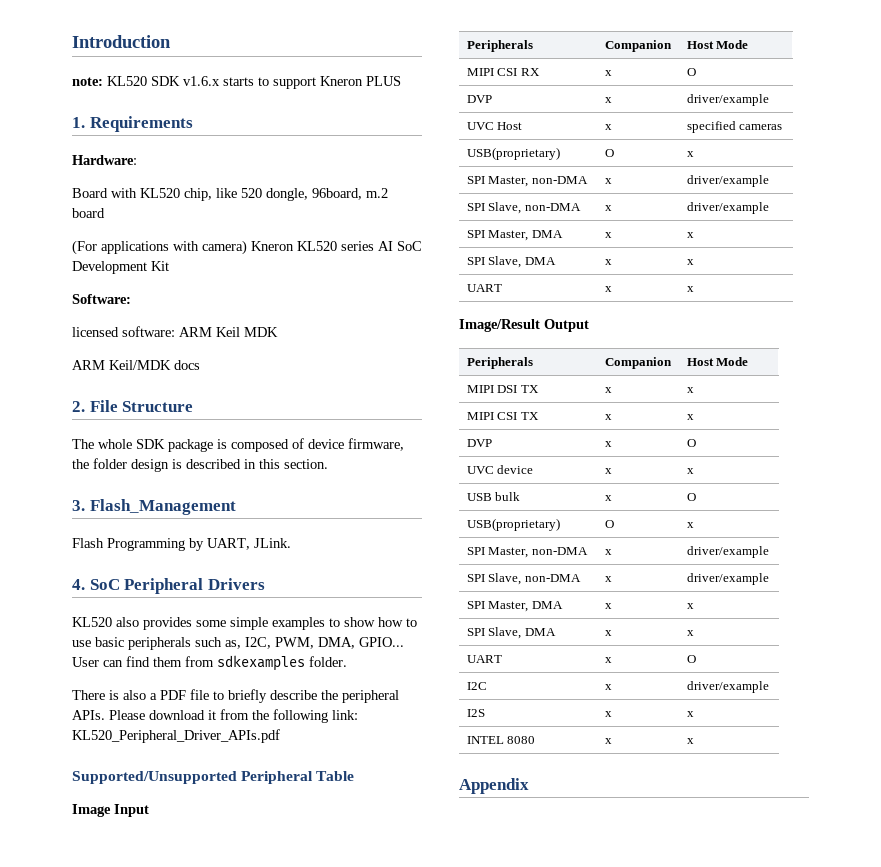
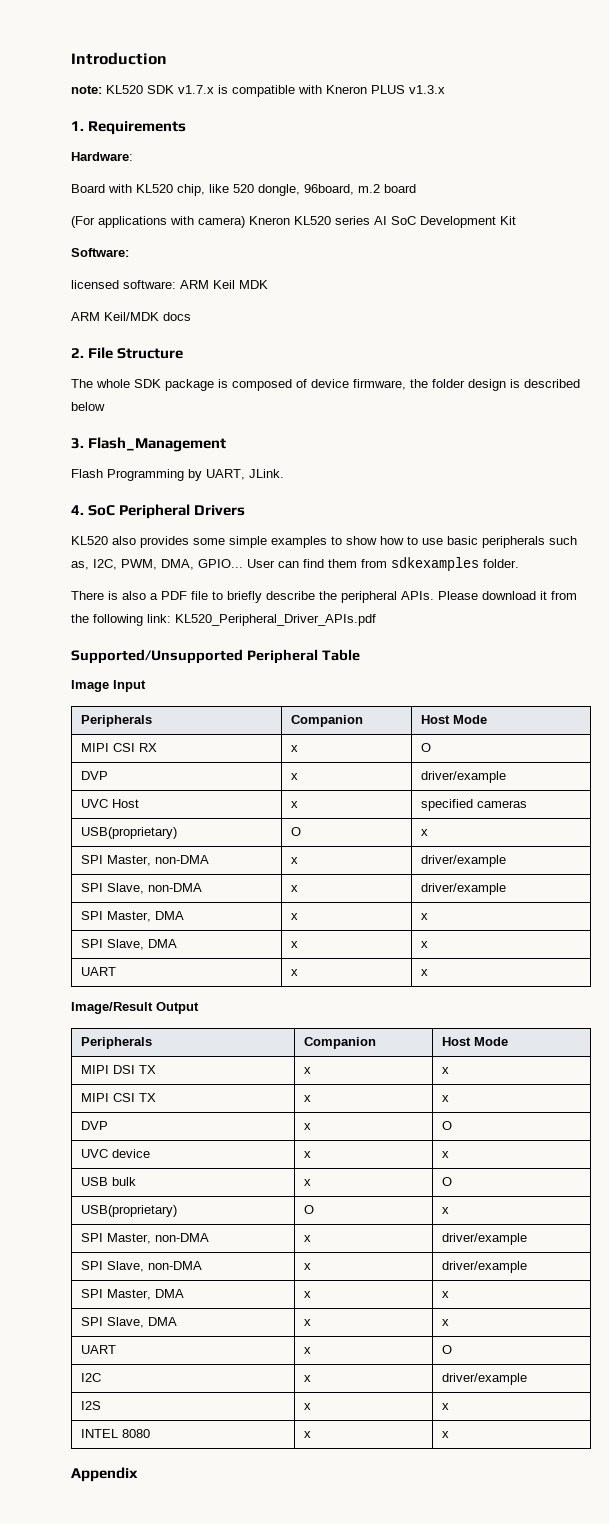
- note: KL520 SDK v1.6.x starts to support Kneron PLUS
+ note: KL520 SDK v1.7.x is compatible with Kneron PLUS v1.3.x
- The whole SDK package is composed of device firmware, the folder design is described in this section.
+ The whole SDK package is composed of device firmware, the folder design is described below

